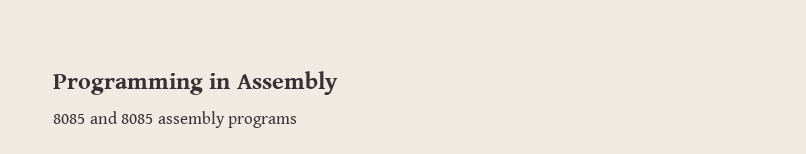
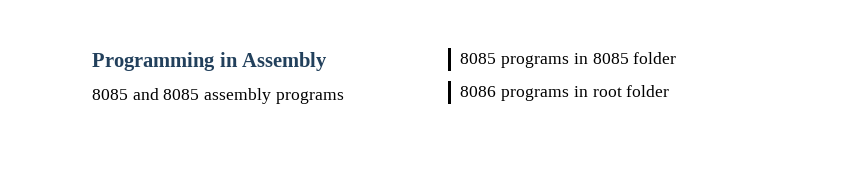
+ 8085 programs in 8085 folder
+ 8086 programs in root folder

